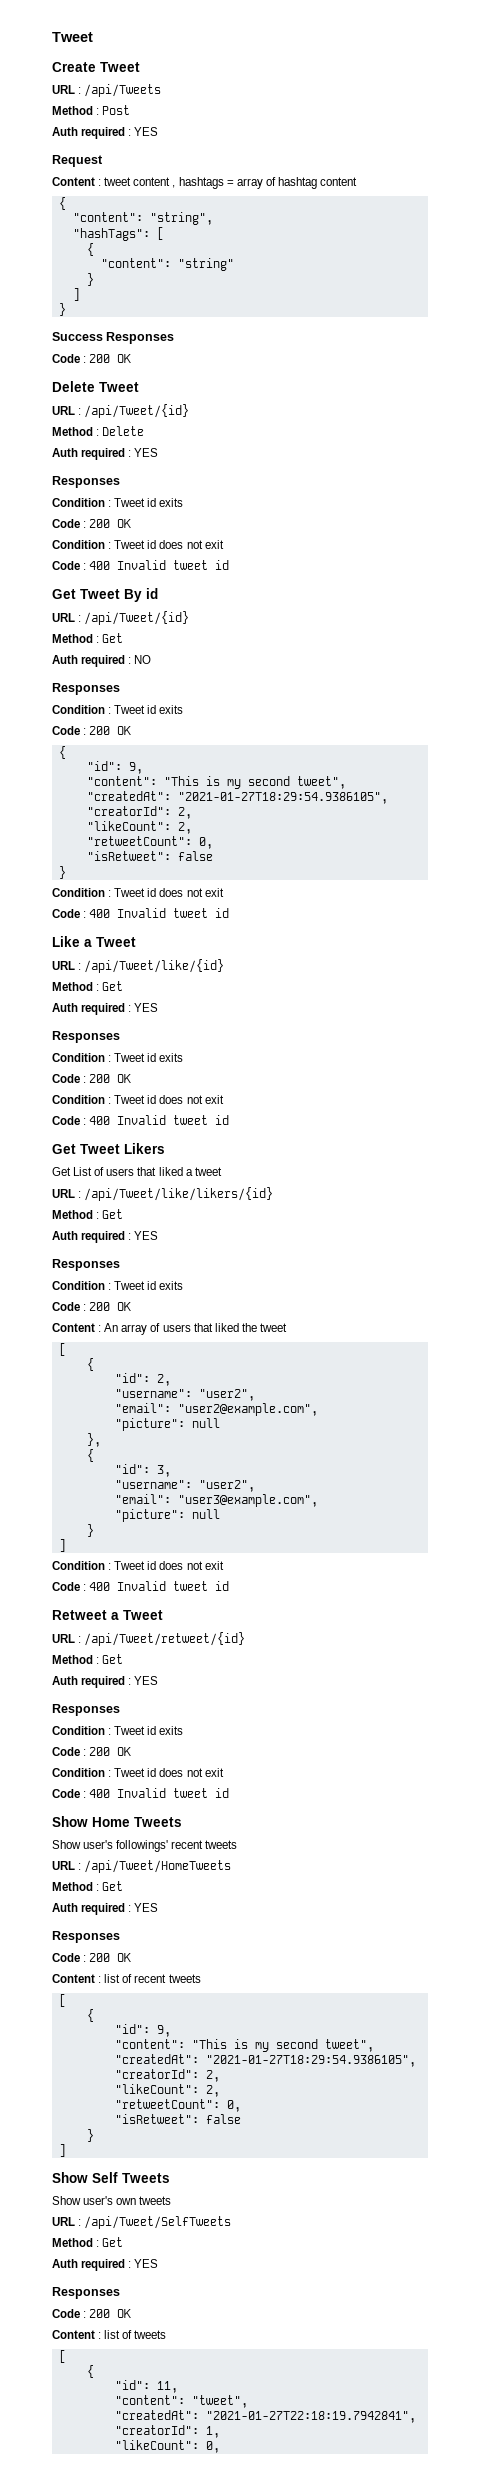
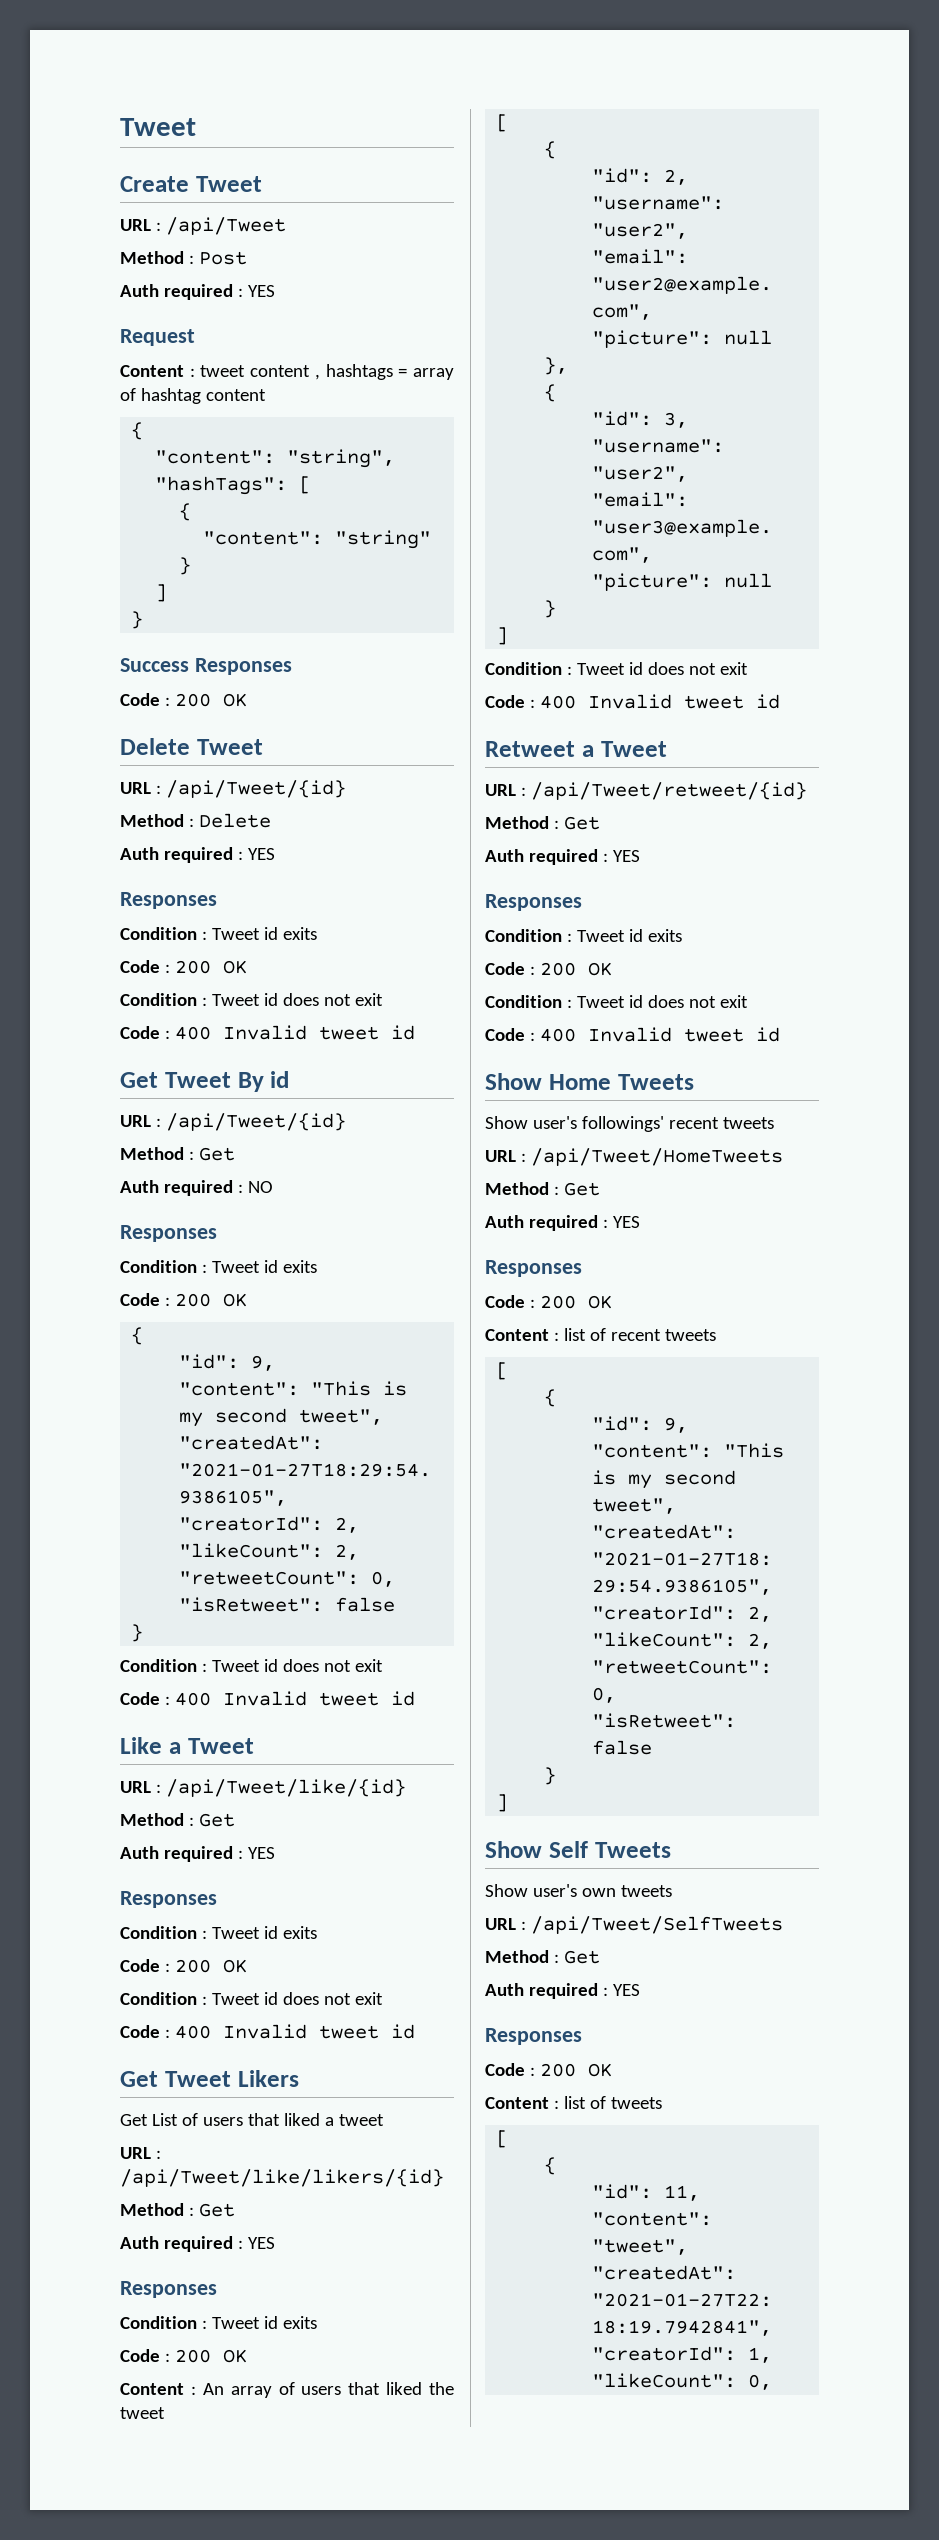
- URL : /api/Tweets
+ URL : /api/Tweet

